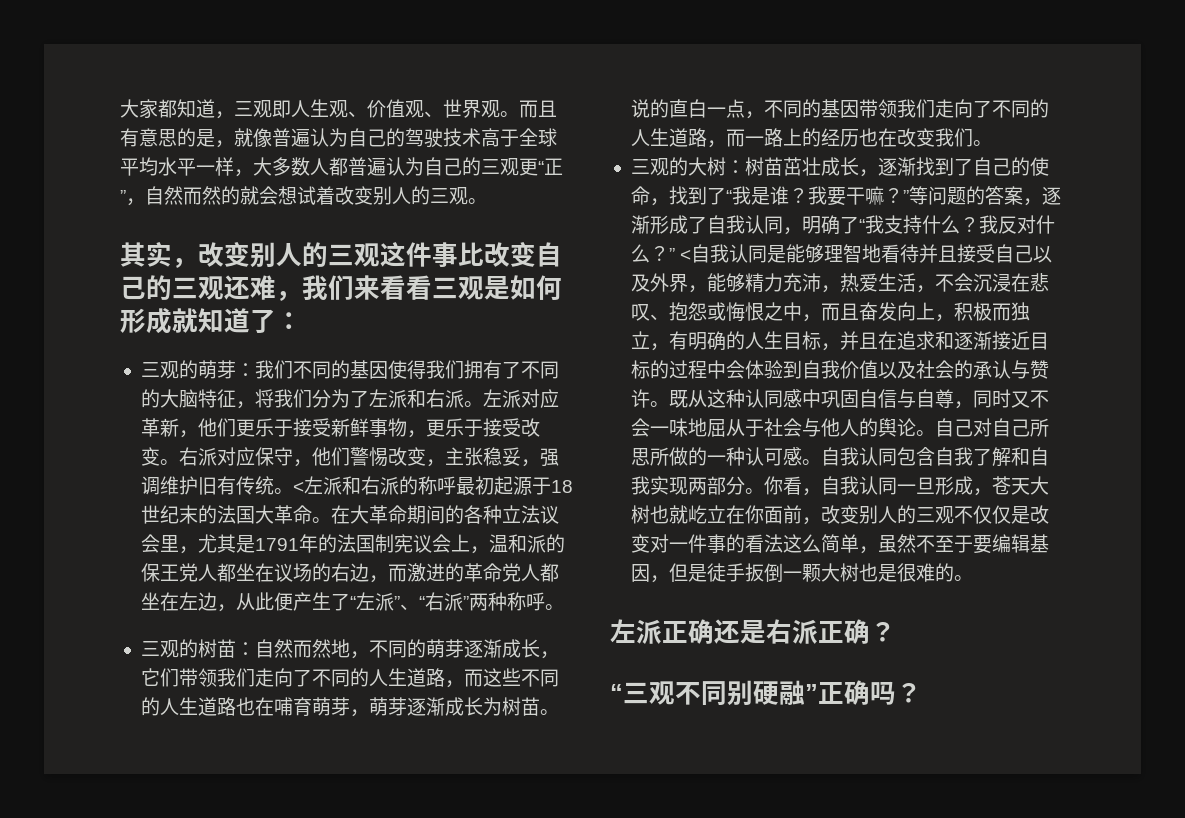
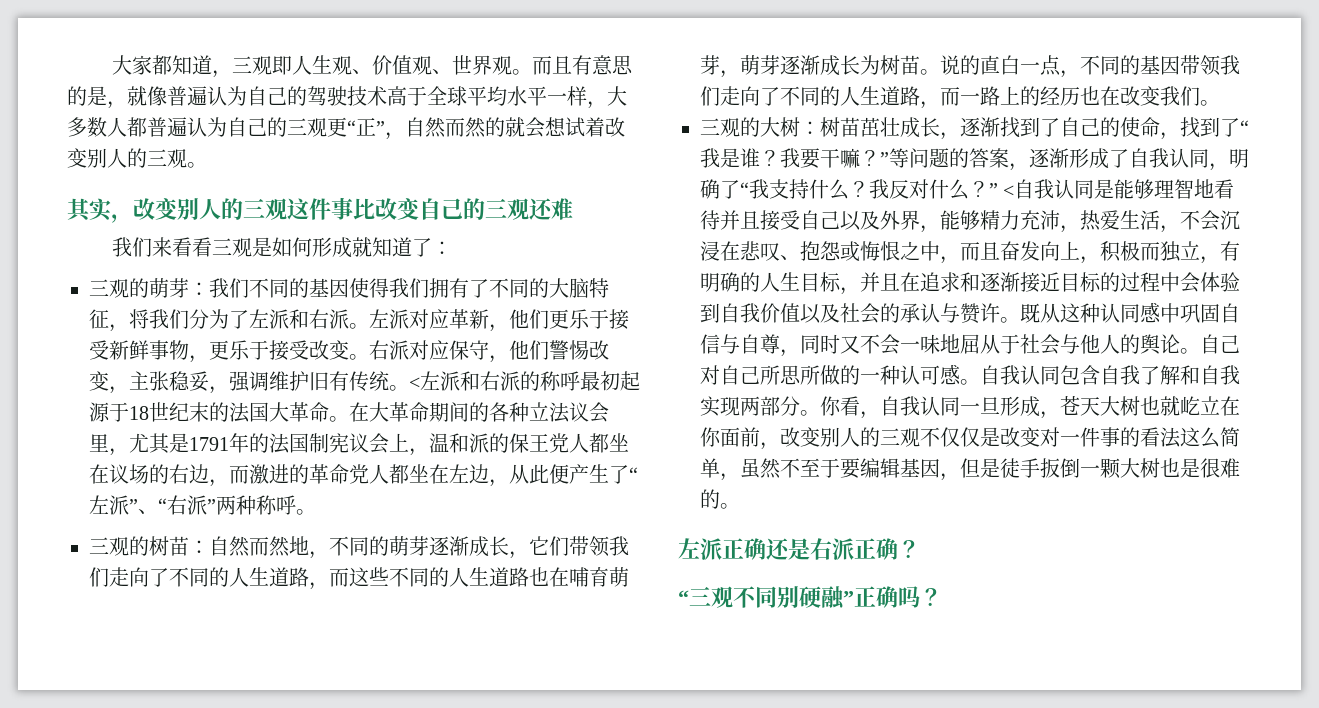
- 其实，改变别人的三观这件事比改变自己的三观还难，我们来看看三观是如何形成就知道了：
+ 其实，改变别人的三观这件事比改变自己的三观还难
+ 我们来看看三观是如何形成就知道了：

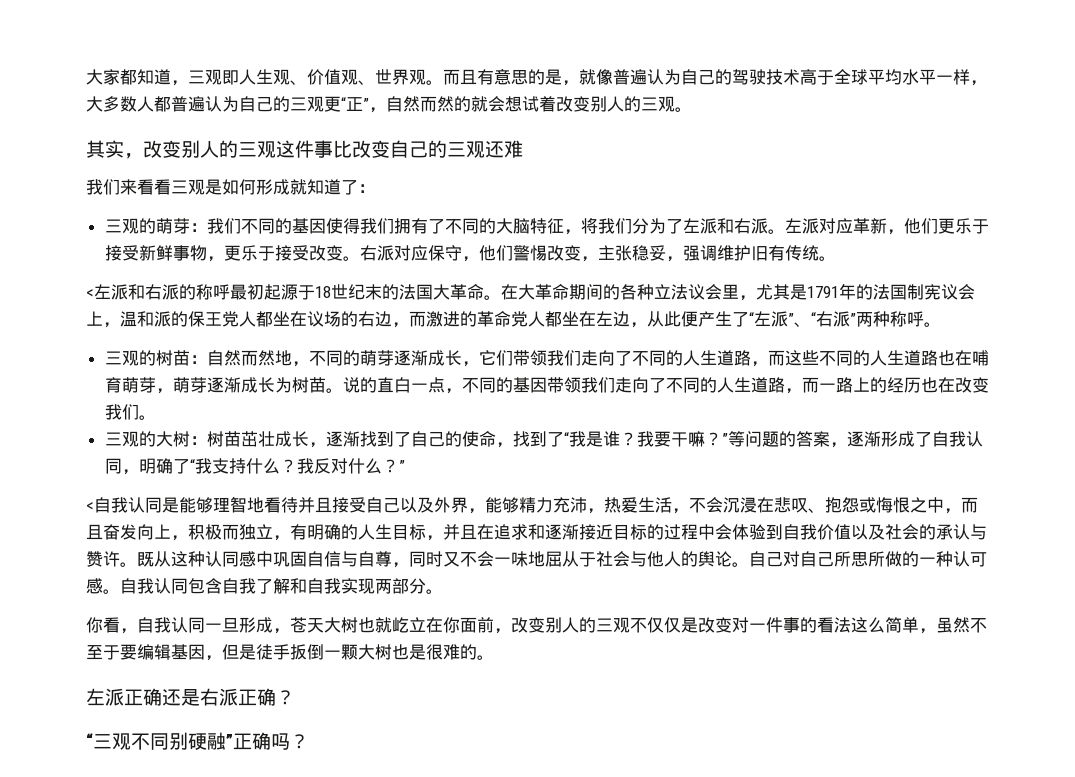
- 右派对应保守，他们警惕改变，主张稳妥，强调维护旧有传统。<左派和右派的称呼最初起源于18世纪末的法国大革命。
+ 右派对应保守，他们警惕改变，主张稳妥，强调维护旧有传统。
+ <左派和右派的称呼最初起源于18世纪末的法国大革命。
- 我反对什么？” <自我认同是能够理智地看待并且接受自己以及外界，能够精力充沛，热爱生活，不会沉浸在悲叹、抱怨或悔恨之中，而且奋发向上，积极而独立，有明确的人生目标，并且在追求和逐渐接近目标的过程中会体验到自我价值以及社会的承认与赞许。
+ 我反对什么？”
+ <自我认同是能够理智地看待并且接受自己以及外界，能够精力充沛，热爱生活，不会沉浸在悲叹、抱怨或悔恨之中，而且奋发向上，积极而独立，有明确的人生目标，并且在追求和逐渐接近目标的过程中会体验到自我价值以及社会的承认与赞许。
- 自我认同包含自我了解和自我实现两部分。你看，自我认同一旦形成，苍天大树也就屹立在你面前，改变别人的三观不仅仅是改变对一件事的看法这么简单，虽然不至于要编辑基因，但是徒手扳倒一颗大树也是很难的。
+ 自我认同包含自我了解和自我实现两部分。
+ 你看，自我认同一旦形成，苍天大树也就屹立在你面前，改变别人的三观不仅仅是改变对一件事的看法这么简单，虽然不至于要编辑基因，但是徒手扳倒一颗大树也是很难的。

